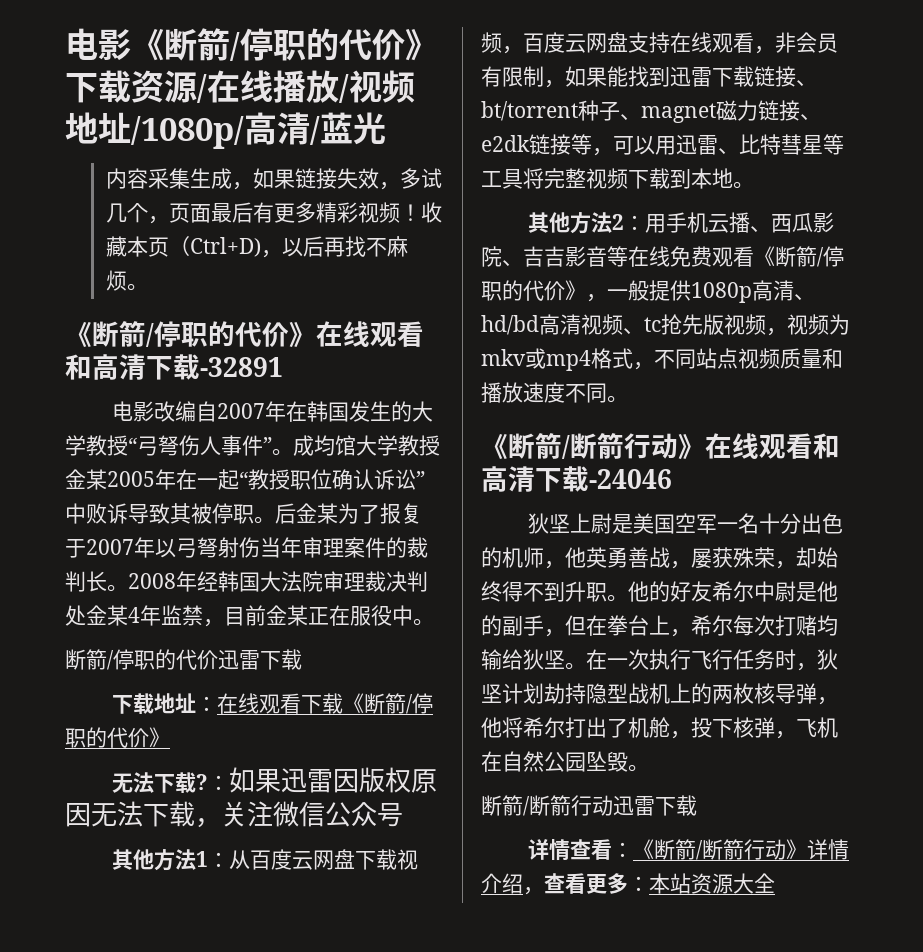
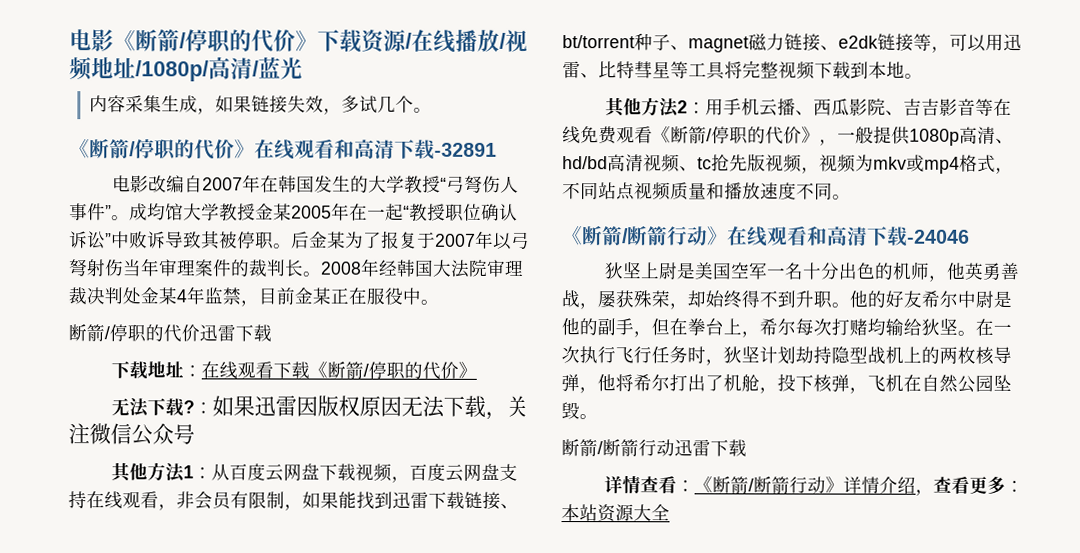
- 内容采集生成，如果链接失效，多试几个，页面最后有更多精彩视频！收藏本页（Ctrl+D)，以后再找不麻烦。
+ 内容采集生成，如果链接失效，多试几个。

